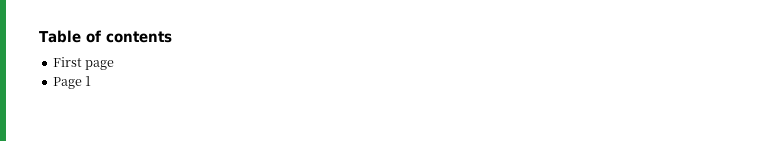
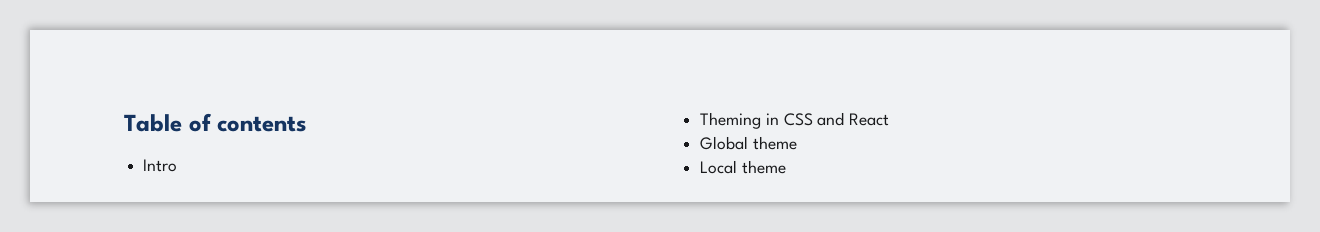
- First page
- Page 1
+ Intro
+ Theming in CSS and React
+ Global theme
+ Local theme

